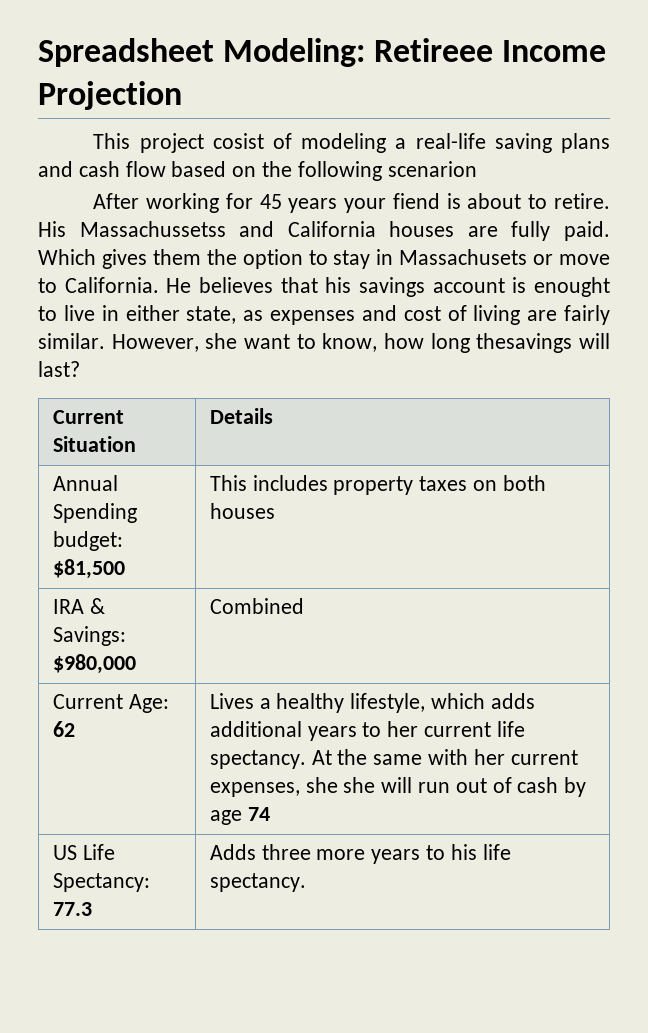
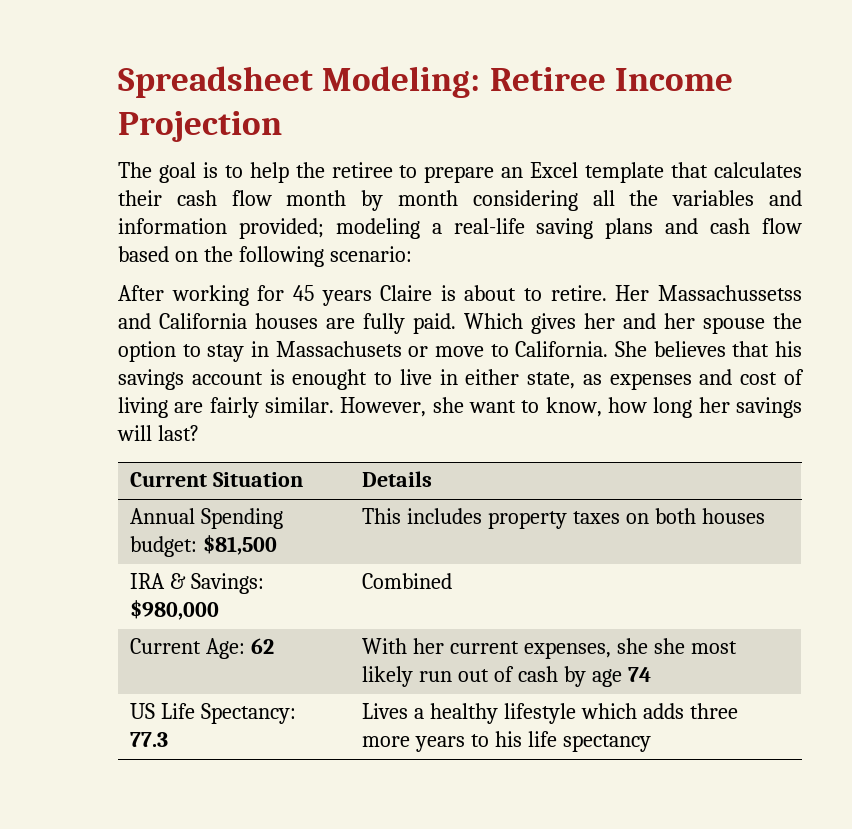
- Spreadsheet Modeling: Retireee Income Projection
+ Spreadsheet Modeling: Retiree Income Projection
- This project cosist of modeling a real-life saving plans and cash flow based on the following scenarion
+ The goal is to help the retiree to prepare an Excel template that calculates their cash flow month by month considering all the variables and information provided; modeling a real-life saving plans and cash flow based on the following scenario:
- After working for 45 years your fiend is about to retire.
+ After working for 45 years Claire is about to retire.
- His Massachussetss and California houses are fully paid.
+ Her Massachussetss and California houses are fully paid.
- Which gives them the option to stay in Massachusets or move to California.
+ Which gives her and her spouse the option to stay in Massachusets or move to California.
- He believes that his savings account is enought to live in either state, as expenses and cost of living are fairly similar.
+ She believes that his savings account is enought to live in either state, as expenses and cost of living are fairly similar.
- However, she want to know, how long thesavings will last?
+ However, she want to know, how long her savings will last?
- Current Age: 62 | Lives a healthy lifestyle, which adds additional years to her current life spectancy. At the same with her current expenses, she she will run out of cash by age 74
+ Current Age: 62 | With her current expenses, she she most likely run out of cash by age 74
- US Life Spectancy: 77.3 | Adds three more years to his life spectancy.
+ US Life Spectancy: 77.3 | Lives a healthy lifestyle which adds three more years to his life spectancy

